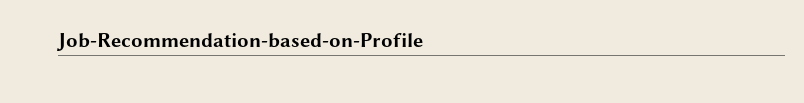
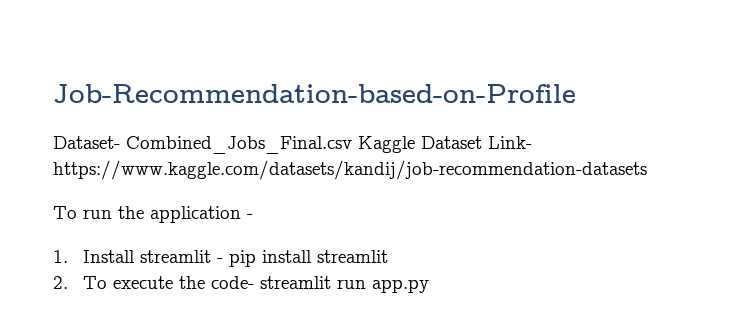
+ Dataset- Combined_Jobs_Final.csv Kaggle Dataset Link- https://www.kaggle.com/datasets/kandij/job-recommendation-datasets
+ To run the application -
+ 1. Install streamlit - pip install streamlit
+ 2. To execute the code- streamlit run app.py

